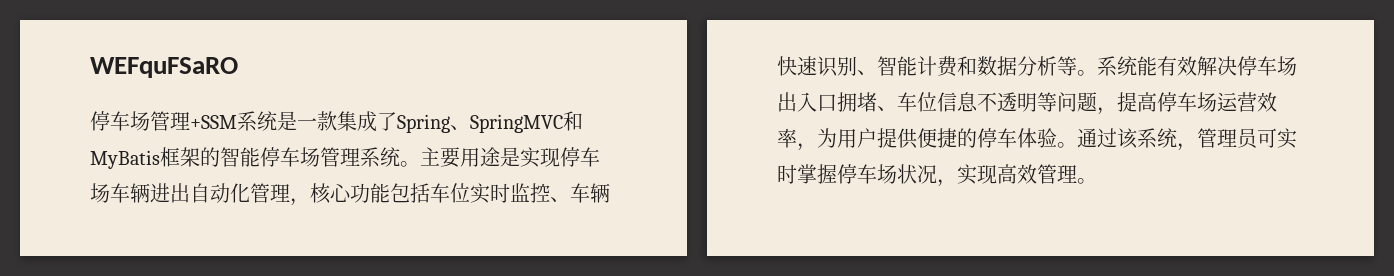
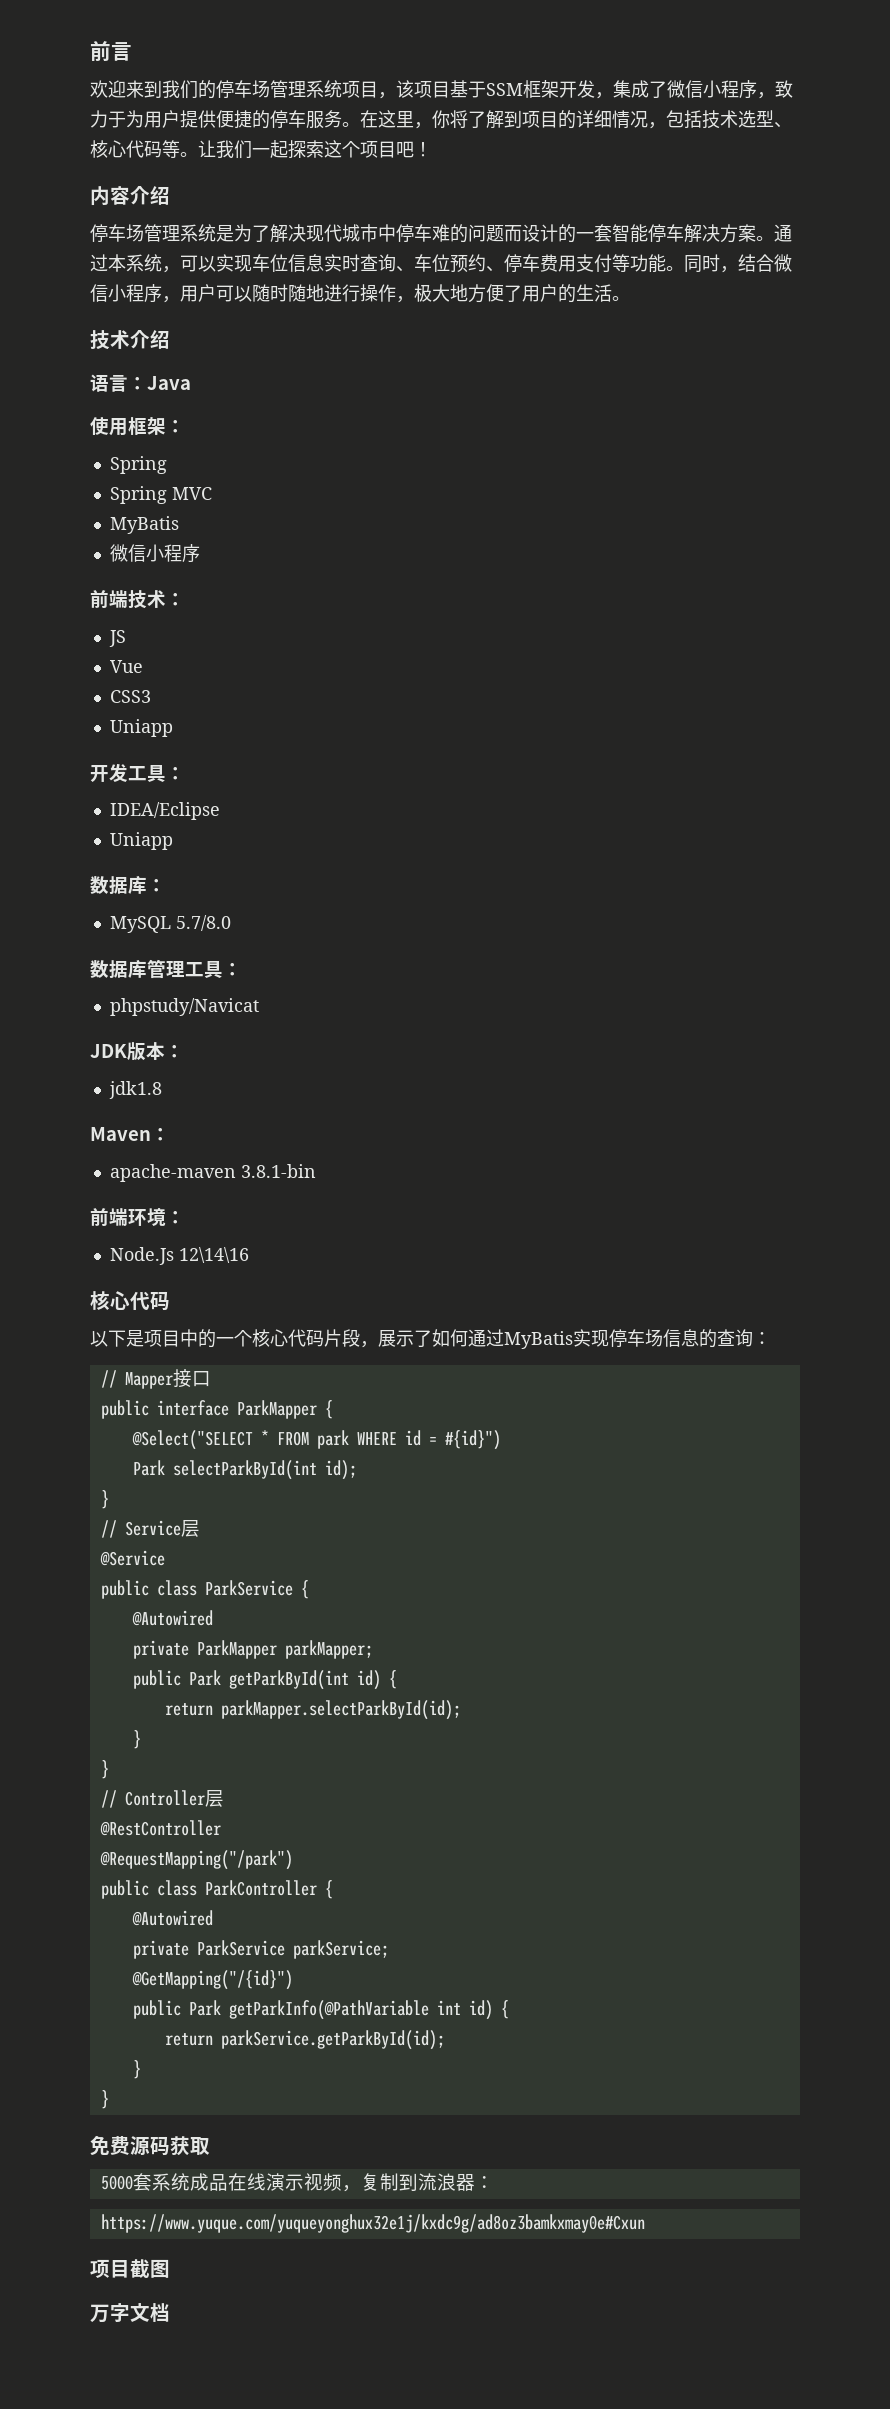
- WEFquFSaRO
- 停车场管理+SSM系统是一款集成了Spring、SpringMVC和MyBatis框架的智能停车场管理系统。主要用途是实现停车场车辆进出自动化管理，核心功能包括车位实时监控、车辆快速识别、智能计费和数据分析等。系统能有效解决停车场出入口拥堵、车位信息不透明等问题，提高停车场运营效率，为用户提供便捷的停车体验。通过该系统，管理员可实时掌握停车场状况，实现高效管理。
+ 前言
+ 欢迎来到我们的停车场管理系统项目，该项目基于SSM框架开发，集成了微信小程序，致力于为用户提供便捷的停车服务。在这里，你将了解到项目的详细情况，包括技术选型、核心代码等。让我们一起探索这个项目吧！
+ 内容介绍
+ 停车场管理系统是为了解决现代城市中停车难的问题而设计的一套智能停车解决方案。通过本系统，可以实现车位信息实时查询、车位预约、停车费用支付等功能。同时，结合微信小程序，用户可以随时随地进行操作，极大地方便了用户的生活。
+ 技术介绍
+ 语言：Java
+ 使用框架：
+ Spring
+ Spring MVC
+ MyBatis
+ 微信小程序
+ 前端技术：
+ JS
+ Vue
+ CSS3
+ Uniapp
+ 开发工具：
+ IDEA/Eclipse
+ Uniapp
+ 数据库：
+ MySQL 5.7/8.0
+ 数据库管理工具：
+ phpstudy/Navicat
+ JDK版本：
+ jdk1.8
+ Maven：
+ apache-maven 3.8.1-bin
+ 前端环境：
+ Node.Js 12\14\16
+ 核心代码
+ 以下是项目中的一个核心代码片段，展示了如何通过MyBatis实现停车场信息的查询：
+ // Mapper接口
+ public interface ParkMapper {
+ @Select("SELECT * FROM park WHERE id = #{id}")
+ Park selectParkById(int id);
+ }
+ // Service层
+ @Service
+ public class ParkService {
+ @Autowired
+ private ParkMapper parkMapper;
+ public Park getParkById(int id) {
+ return parkMapper.selectParkById(id);
+ }
+ }
+ // Controller层
+ @RestController
+ @RequestMapping("/park")
+ public class ParkController {
+ @Autowired
+ private ParkService parkService;
+ @GetMapping("/{id}")
+ public Park getParkInfo(@PathVariable int id) {
+ return parkService.getParkById(id);
+ }
+ }
+ 免费源码获取
+ 5000套系统成品在线演示视频，复制到流浪器：
+ https://www.yuque.com/yuqueyonghux32e1j/kxdc9g/ad8oz3bamkxmay0e#Cxun
+ 项目截图
+ 万字文档

